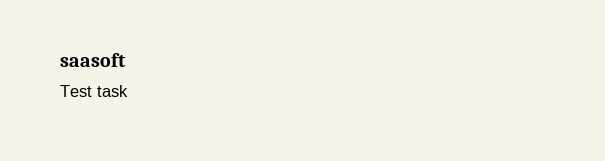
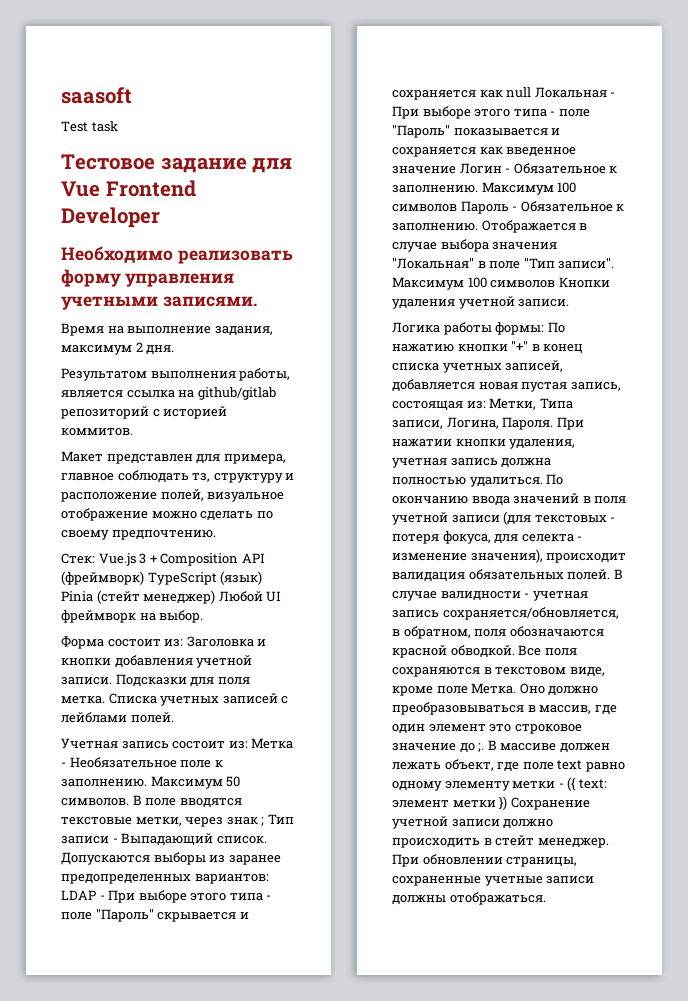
+ Тестовое задание для Vue Frontend Developer
+ Необходимо реализовать форму управления учетными записями.
+ Время на выполнение задания, максимум 2 дня.
+ Результатом выполнения работы, является ссылка на github/gitlab репозиторий с историей коммитов.
+ Макет представлен для примера, главное соблюдать тз, структуру и расположение полей, визуальное отображение можно сделать по своему предпочтению.
+ Стек: Vue.js 3 + Composition API (фреймворк) TypeScript (язык) Pinia (стейт менеджер) Любой UI фреймворк на выбор.
+ Форма состоит из: Заголовка и кнопки добавления учетной записи. Подсказки для поля метка. Списка учетных записей с лейблами полей.
+ Учетная запись состоит из: Метка - Необязательное поле к заполнению. Максимум 50 символов. В поле вводятся текстовые метки, через знак ; Тип записи - Выпадающий список. Допускаются выборы из заранее предопределенных вариантов: LDAP - При выборе этого типа - поле "Пароль" скрывается и сохраняется как null Локальная - При выборе этого типа - поле "Пароль" показывается и сохраняется как введенное значение Логин - Обязательное к заполнению. Максимум 100 символов Пароль - Обязательное к заполнению. Отображается в случае выбора значения "Локальная" в поле "Тип записи". Максимум 100 символов Кнопки удаления учетной записи.
+ Логика работы формы: По нажатию кнопки "+" в конец списка учетных записей, добавляется новая пустая запись, состоящая из: Метки, Типа записи, Логина, Пароля. При нажатии кнопки удаления, учетная запись должна полностью удалиться. По окончанию ввода значений в поля учетной записи (для текстовых - потеря фокуса, для селекта - изменение значения), происходит валидация обязательных полей. В случае валидности - учетная запись сохраняется/обновляется, в обратном, поля обозначаются красной обводкой. Все поля сохраняются в текстовом виде, кроме поле Метка. Оно должно преобразовываться в массив, где один элемент это строковое значение до ;. В массиве должен лежать объект, где поле text равно одному элементу метки - ({ text: элемент метки }) Сохранение учетной записи должно происходить в стейт менеджер. При обновлении страницы, сохраненные учетные записи должны отображаться.

